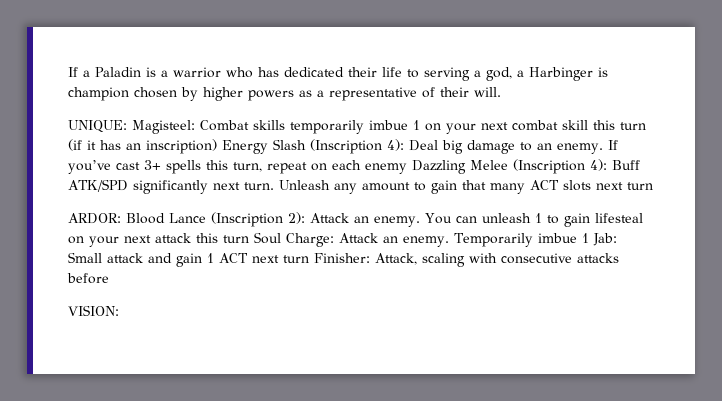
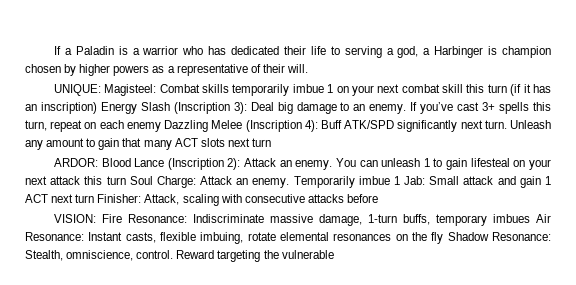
- UNIQUE: Magisteel: Combat skills temporarily imbue 1 on your next combat skill this turn (if it has an inscription) Energy Slash (Inscription 4): Deal big damage to an enemy.
+ UNIQUE: Magisteel: Combat skills temporarily imbue 1 on your next combat skill this turn (if it has an inscription) Energy Slash (Inscription 3): Deal big damage to an enemy.
- VISION:
+ VISION: Fire Resonance: Indiscriminate massive damage, 1-turn buffs, temporary imbues Air Resonance: Instant casts, flexible imbuing, rotate elemental resonances on the fly Shadow Resonance: Stealth, omniscience, control. Reward targeting the vulnerable

